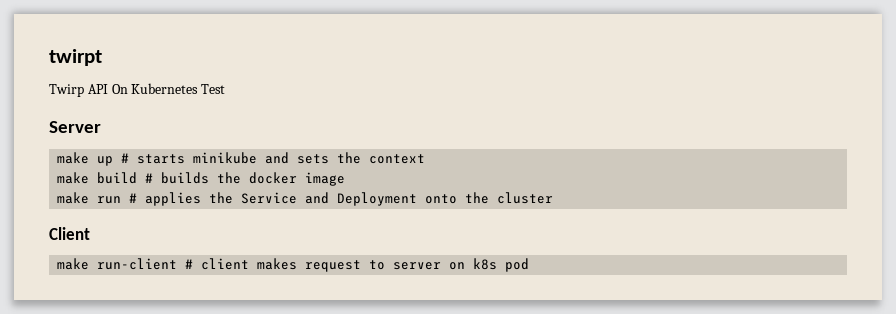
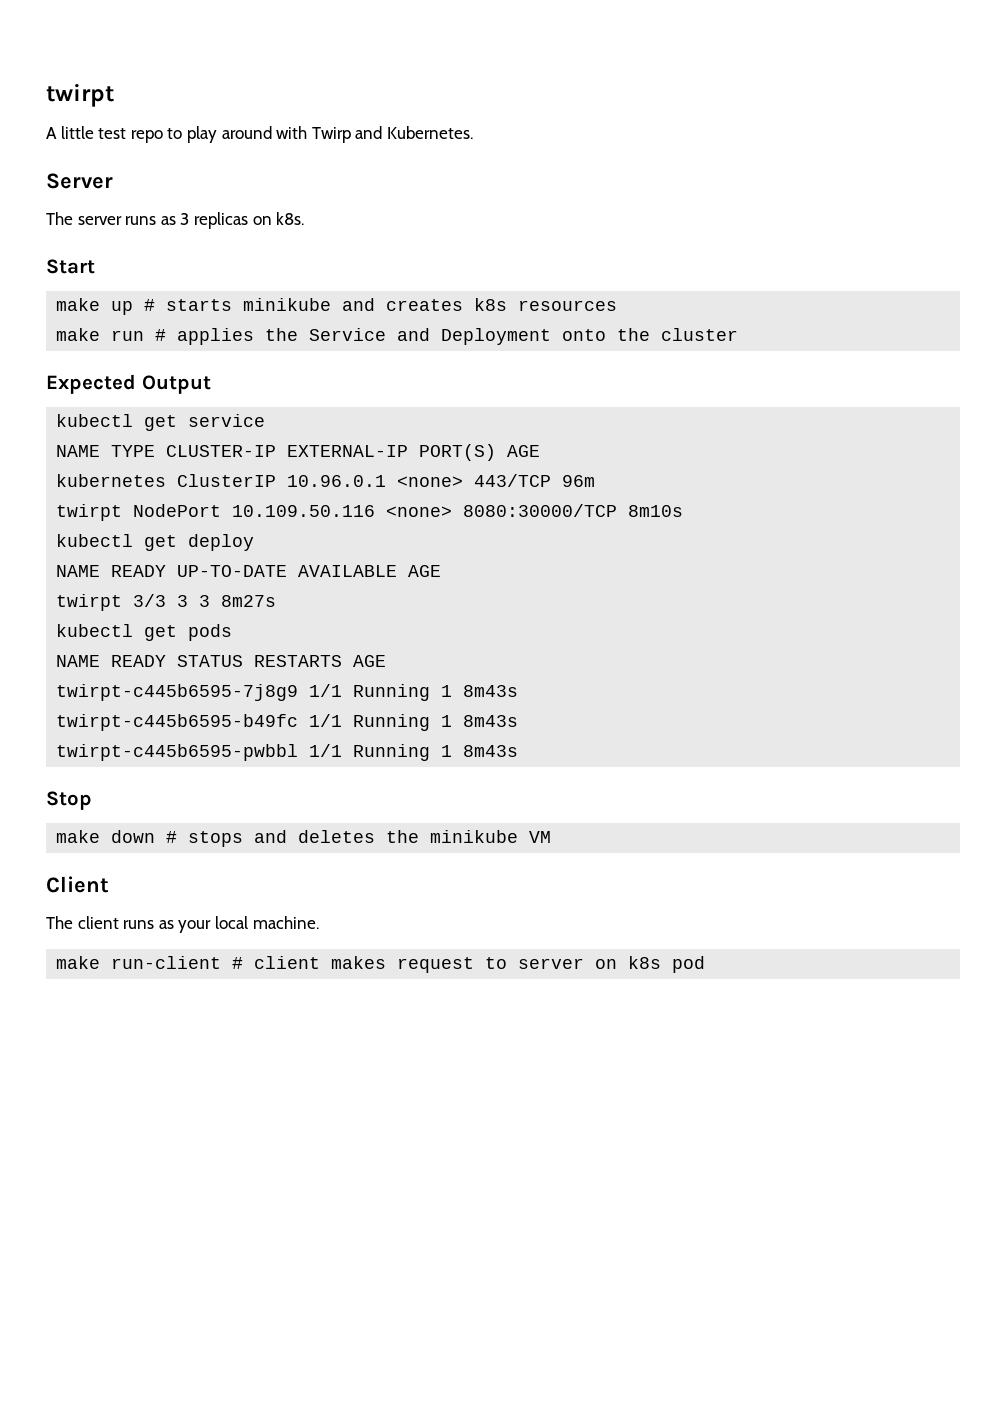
- Twirp API On Kubernetes Test
+ A little test repo to play around with Twirp and Kubernetes.
  Server
+ The server runs as 3 replicas on k8s.
+ Start
- make up # starts minikube and sets the context
- make build # builds the docker image
+ make up # starts minikube and creates k8s resources
+ Expected Output
+ kubectl get service
+ NAME TYPE CLUSTER-IP EXTERNAL-IP PORT(S) AGE
+ kubernetes ClusterIP 10.96.0.1 <none> 443/TCP 96m
+ twirpt NodePort 10.109.50.116 <none> 8080:30000/TCP 8m10s
+ kubectl get deploy
+ NAME READY UP-TO-DATE AVAILABLE AGE
+ twirpt 3/3 3 3 8m27s
+ kubectl get pods
+ NAME READY STATUS RESTARTS AGE
+ twirpt-c445b6595-7j8g9 1/1 Running 1 8m43s
+ twirpt-c445b6595-b49fc 1/1 Running 1 8m43s
+ twirpt-c445b6595-pwbbl 1/1 Running 1 8m43s
+ Stop
+ make down # stops and deletes the minikube VM
  Client
+ The client runs as your local machine.

